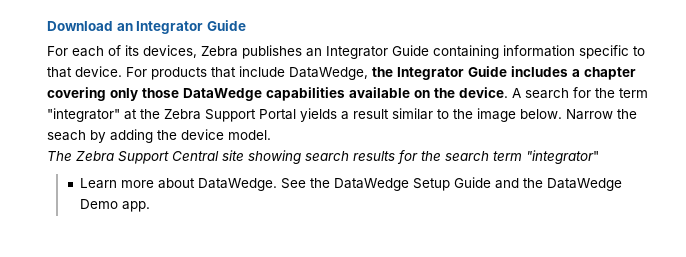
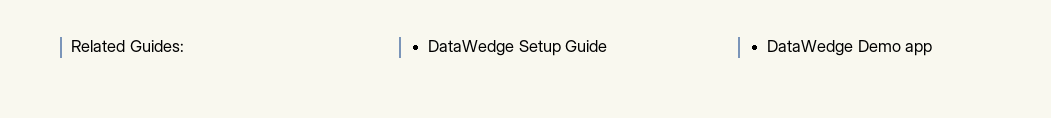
- Download an Integrator Guide
- For each of its devices, Zebra publishes an Integrator Guide containing information specific to that device. For products that include DataWedge, the Integrator Guide includes a chapter covering only those DataWedge capabilities available on the device. A search for the term "integrator" at the Zebra Support Portal yields a result similar to the image below. Narrow the seach by adding the device model.
- The Zebra Support Central site showing search results for the search term "integrator"
- Learn more about DataWedge. See the DataWedge Setup Guide and the DataWedge Demo app.
+ Related Guides:
+ DataWedge Setup Guide
+ DataWedge Demo app

